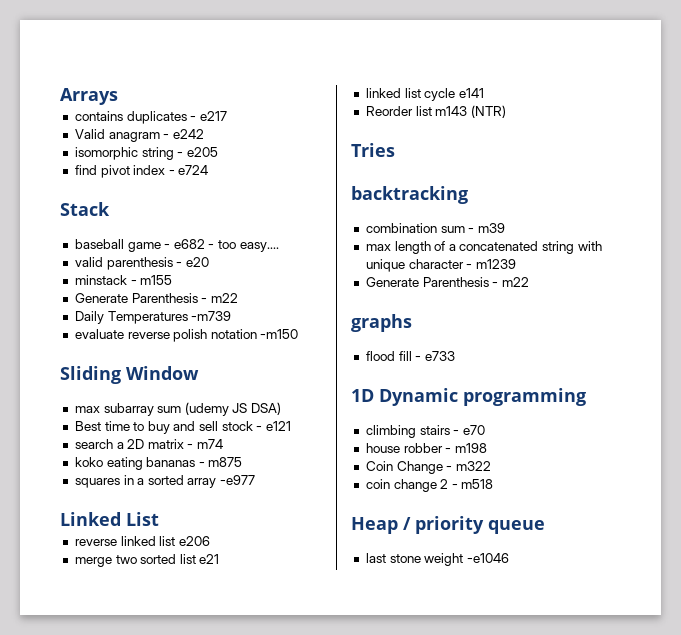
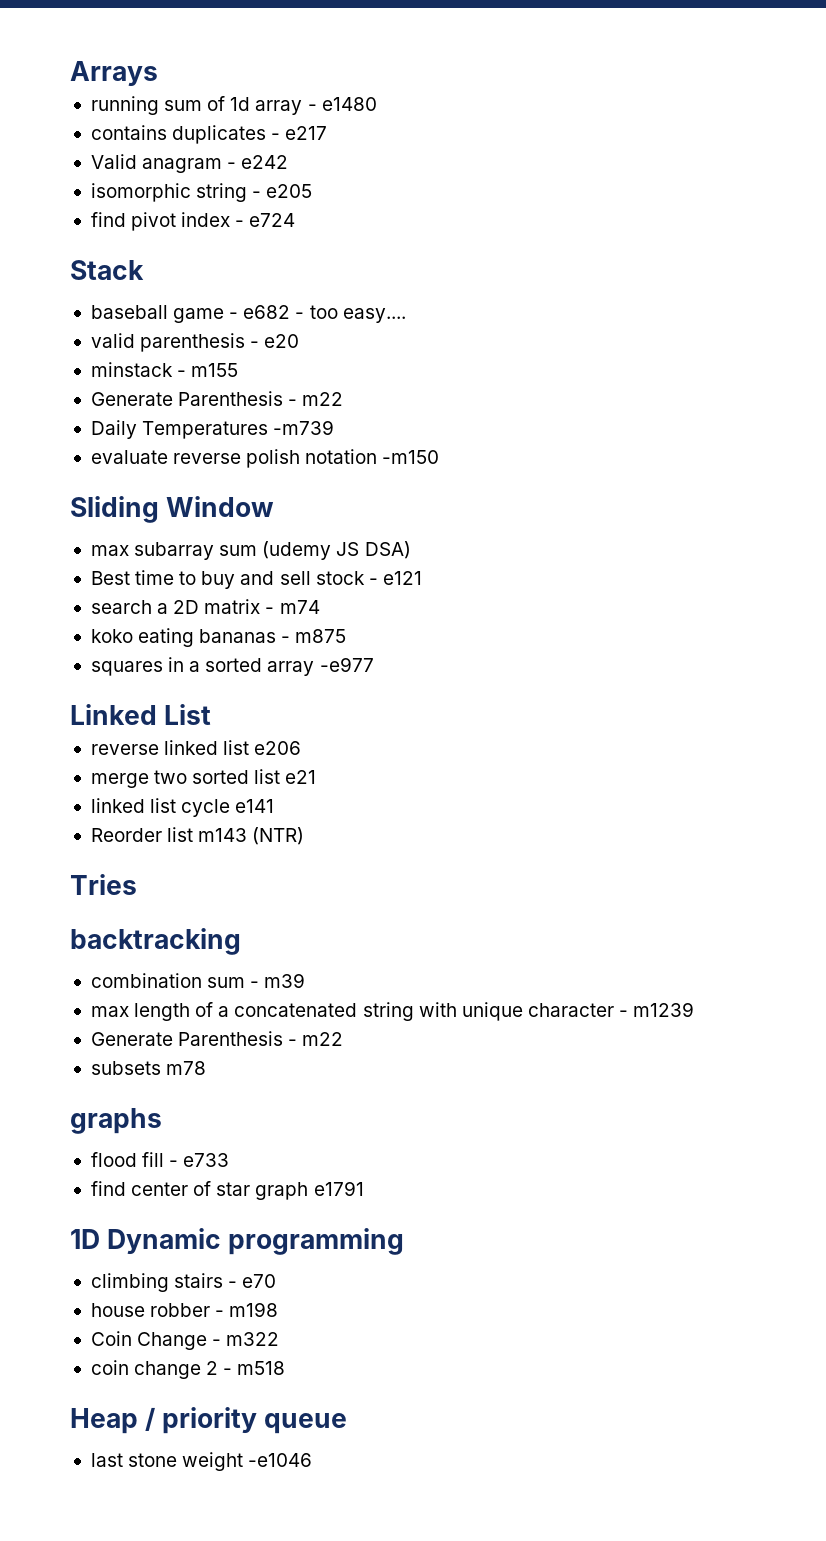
+ running sum of 1d array - e1480
+ subsets m78
+ find center of star graph e1791

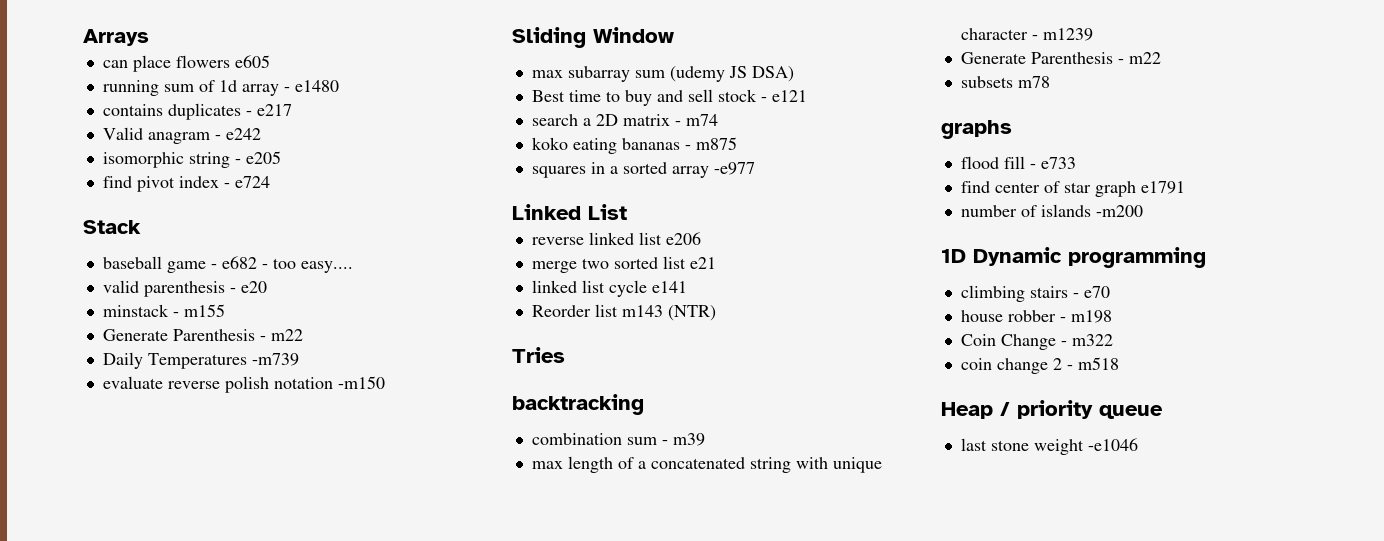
+ can place flowers e605
+ number of islands -m200

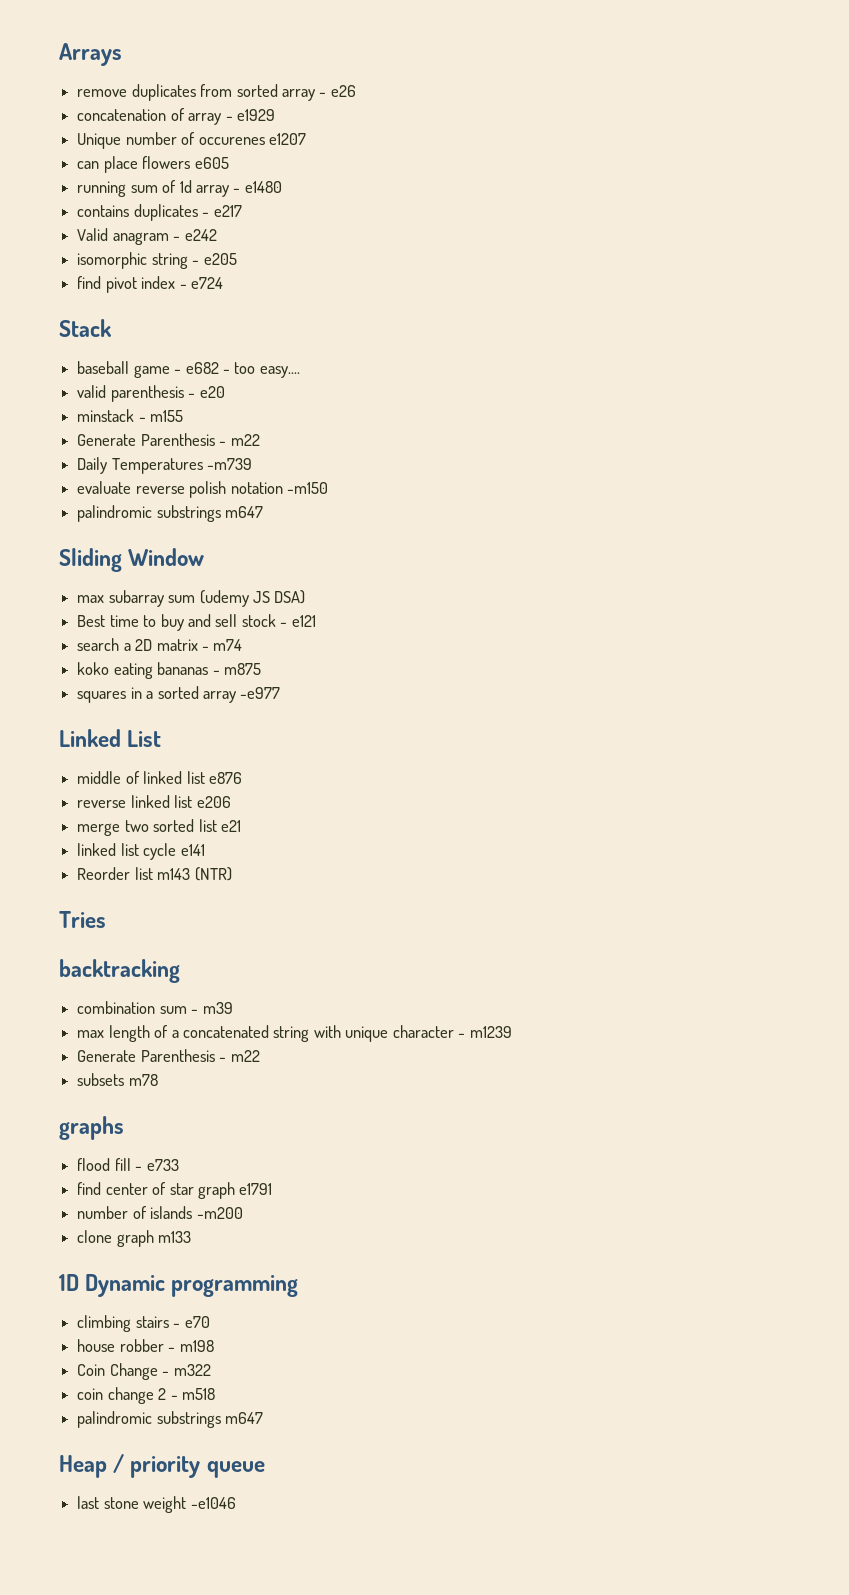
+ remove duplicates from sorted array - e26
+ concatenation of array - e1929
+ Unique number of occurenes e1207
  evaluate reverse polish notation -m150
+ palindromic substrings m647
+ middle of linked list e876
+ clone graph m133
  coin change 2 - m518
+ palindromic substrings m647

